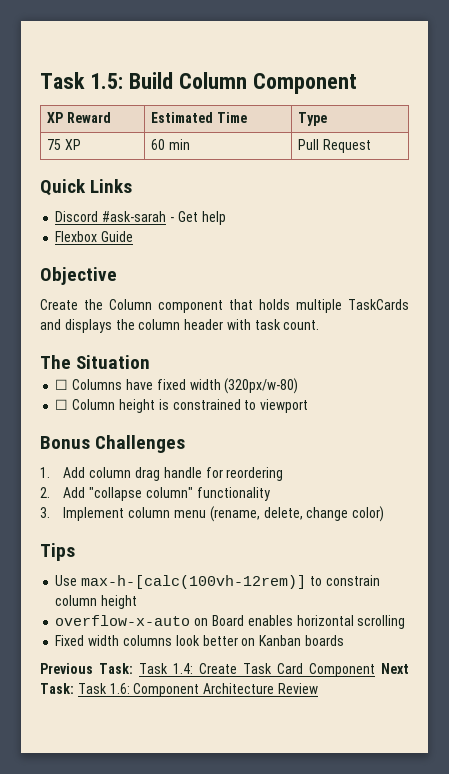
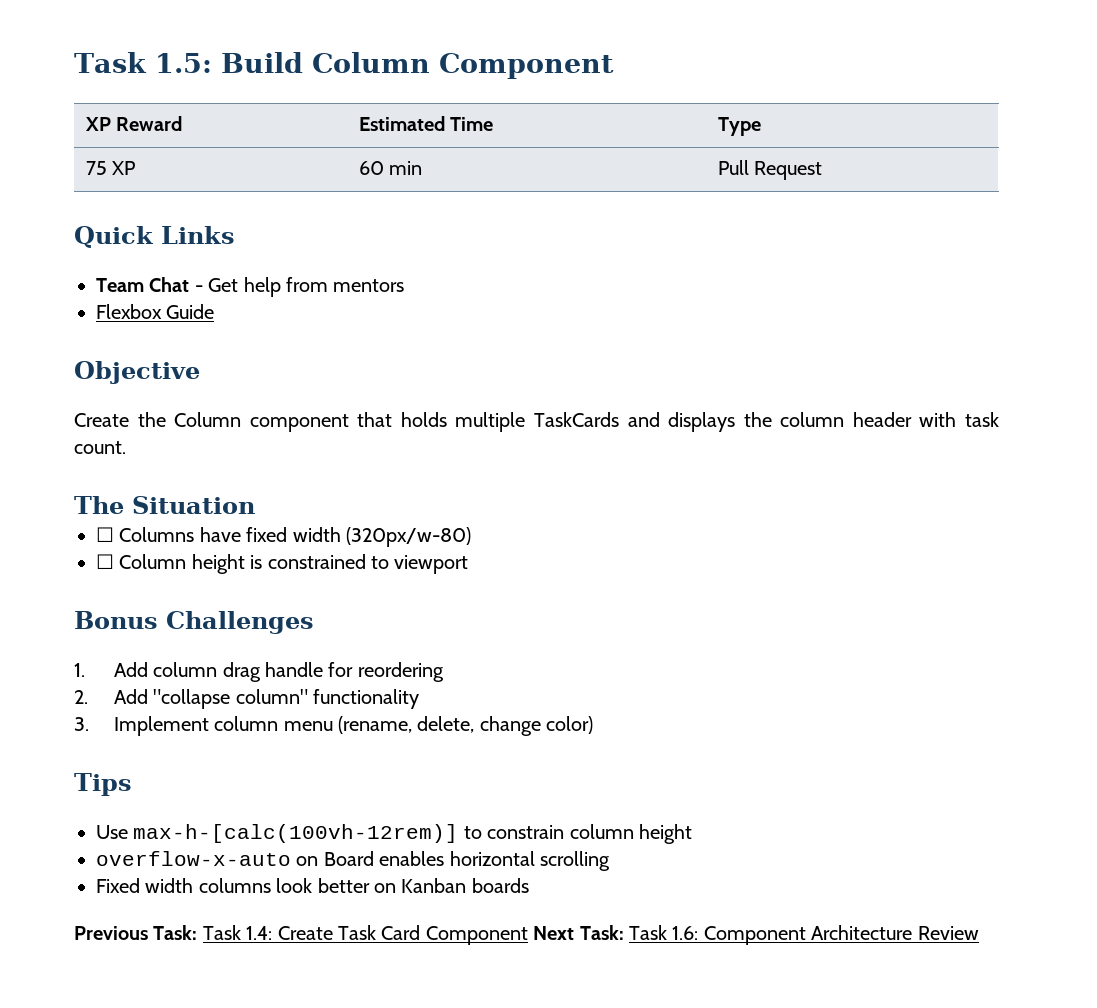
- Discord #ask-sarah - Get help
+ Team Chat - Get help from mentors

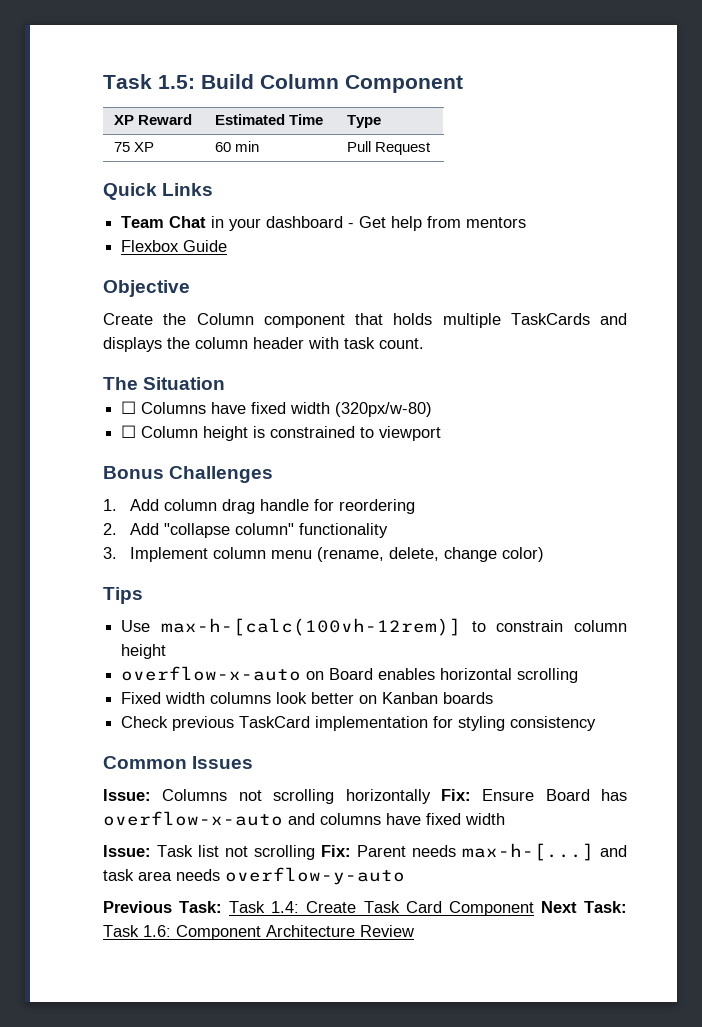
- Team Chat - Get help from mentors
+ Team Chat in your dashboard - Get help from mentors
+ Check previous TaskCard implementation for styling consistency
+ Common Issues
+ Issue: Columns not scrolling horizontally Fix: Ensure Board has overflow-x-auto and columns have fixed width
+ Issue: Task list not scrolling Fix: Parent needs max-h-[...] and task area needs overflow-y-auto

